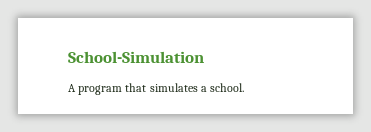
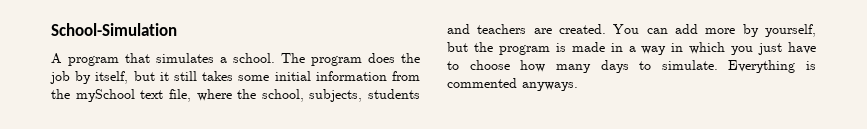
+ The program does the job by itself, but it still takes some initial information from the mySchool text file, where the school, subjects, students and teachers are created. You can add more by yourself, but the program is made in a way in which you just have to choose how many days to simulate. Everything is commented anyways.

